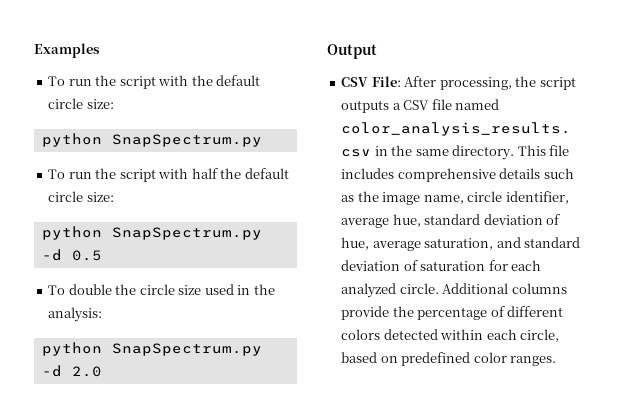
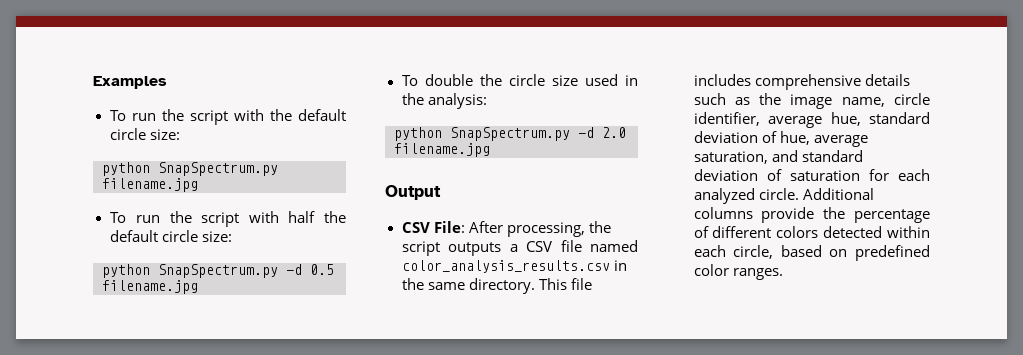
  To run the script with the default circle size:
- python SnapSpectrum.py
+ python SnapSpectrum.py filename.jpg
- python SnapSpectrum.py -d 0.5
+ python SnapSpectrum.py -d 0.5 filename.jpg
- python SnapSpectrum.py -d 2.0
+ python SnapSpectrum.py -d 2.0 filename.jpg

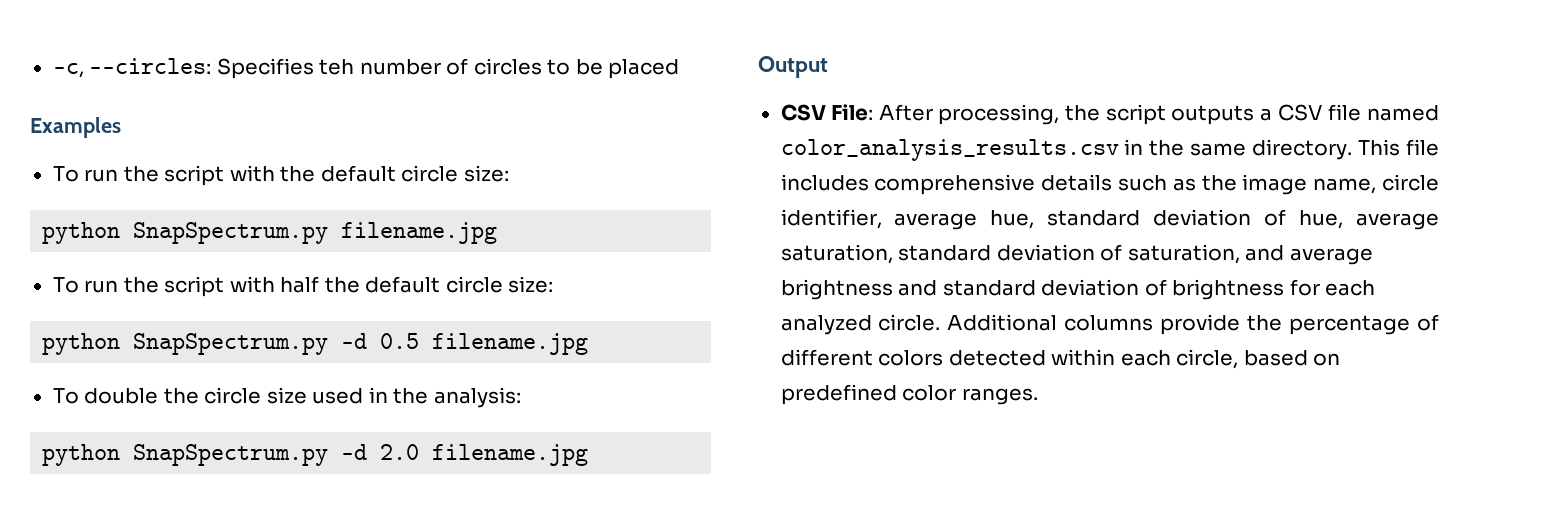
+ -c, --circles: Specifies teh number of circles to be placed
- This file includes comprehensive details such as the image name, circle identifier, average hue, standard deviation of hue, average saturation, and standard deviation of saturation for each analyzed circle.
+ This file includes comprehensive details such as the image name, circle identifier, average hue, standard deviation of hue, average saturation, standard deviation of saturation, and average brightness and standard deviation of brightness for each analyzed circle.

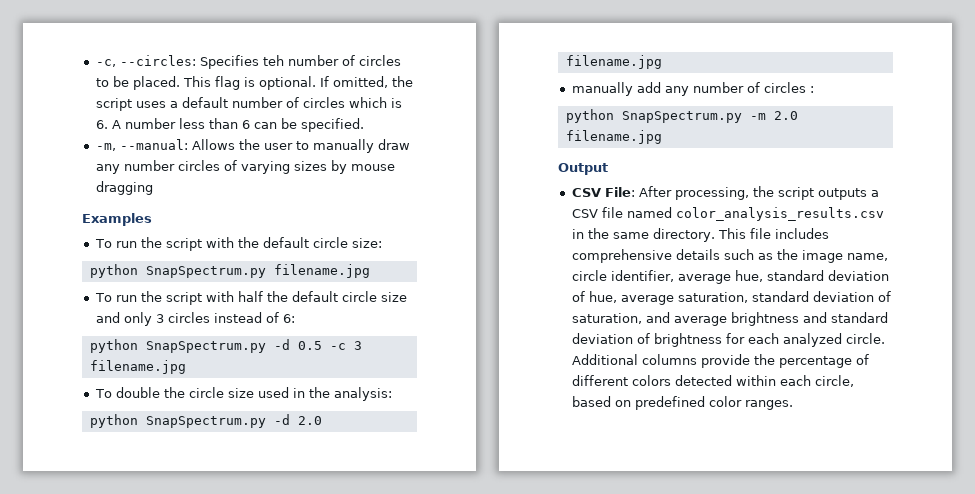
- -c, --circles: Specifies teh number of circles to be placed
+ -c, --circles: Specifies teh number of circles to be placed. This flag is optional. If omitted, the script uses a default number of circles which is 6. A number less than 6 can be specified.
+ -m, --manual: Allows the user to manually draw any number circles of varying sizes by mouse dragging
- To run the script with half the default circle size:
+ To run the script with half the default circle size and only 3 circles instead of 6:
- python SnapSpectrum.py -d 0.5 filename.jpg
+ python SnapSpectrum.py -d 0.5 -c 3 filename.jpg
+ manually add any number of circles :
+ python SnapSpectrum.py -m 2.0 filename.jpg

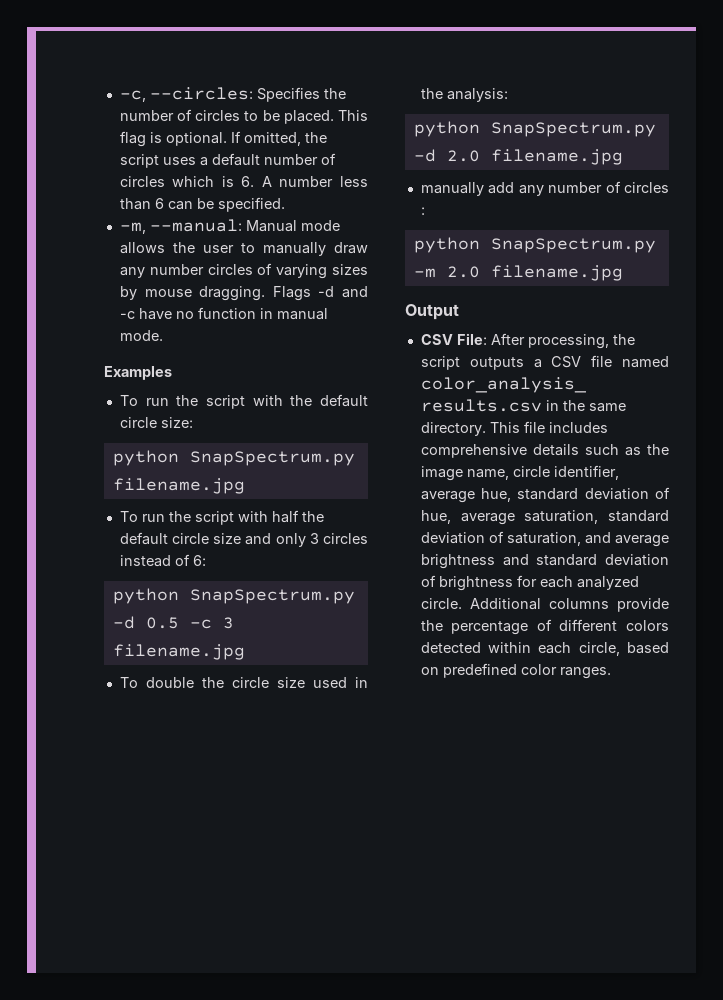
- -c, --circles: Specifies teh number of circles to be placed.
+ -c, --circles: Specifies the number of circles to be placed.
- -m, --manual: Allows the user to manually draw any number circles of varying sizes by mouse dragging
+ -m, --manual: Manual mode allows the user to manually draw any number circles of varying sizes by mouse dragging. Flags -d and -c have no function in manual mode.

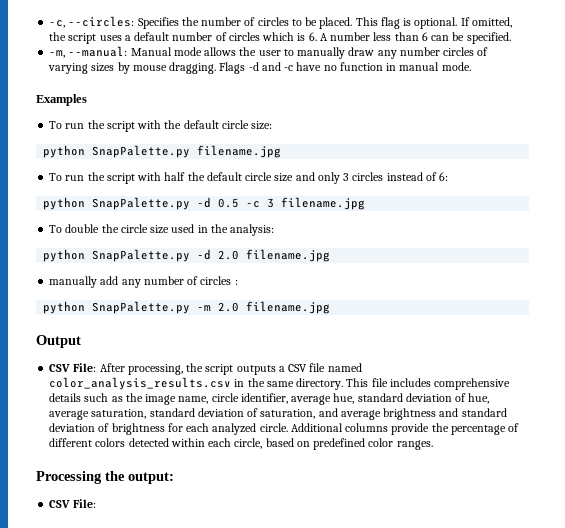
- python SnapSpectrum.py filename.jpg
+ python SnapPalette.py filename.jpg
- python SnapSpectrum.py -d 0.5 -c 3 filename.jpg
+ python SnapPalette.py -d 0.5 -c 3 filename.jpg
- python SnapSpectrum.py -d 2.0 filename.jpg
+ python SnapPalette.py -d 2.0 filename.jpg
- python SnapSpectrum.py -m 2.0 filename.jpg
+ python SnapPalette.py -m 2.0 filename.jpg
+ Processing the output:
+ CSV File:

